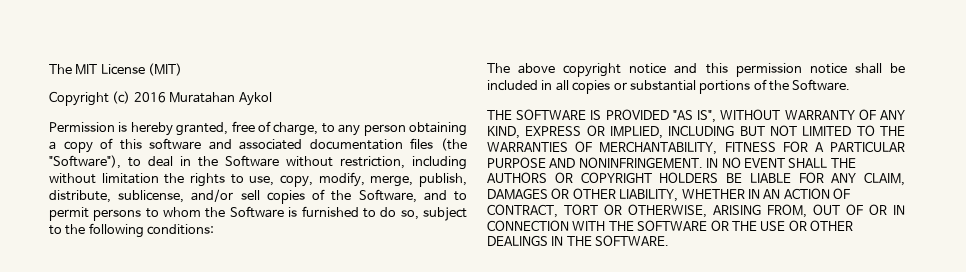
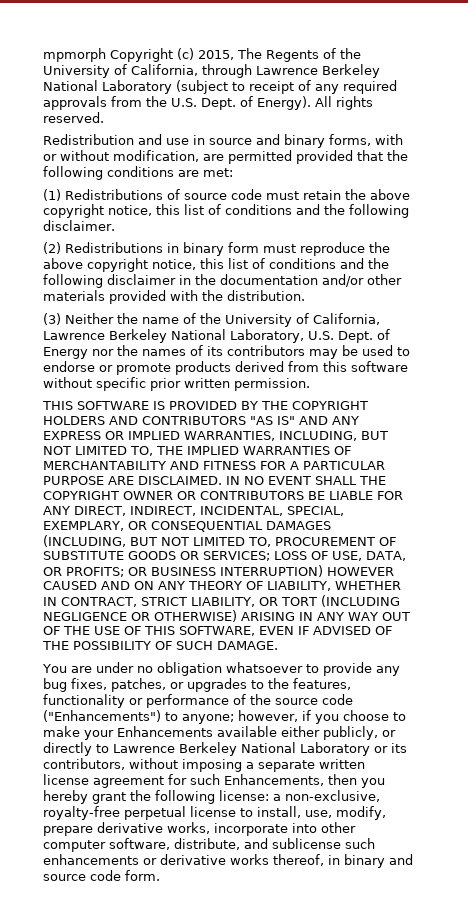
- The MIT License (MIT)
- Copyright (c) 2016 Muratahan Aykol
- Permission is hereby granted, free of charge, to any person obtaining a copy of this software and associated documentation files (the "Software"), to deal in the Software without restriction, including without limitation the rights to use, copy, modify, merge, publish, distribute, sublicense, and/or sell copies of the Software, and to permit persons to whom the Software is furnished to do so, subject to the following conditions:
- The above copyright notice and this permission notice shall be included in all copies or substantial portions of the Software.
- THE SOFTWARE IS PROVIDED "AS IS", WITHOUT WARRANTY OF ANY KIND, EXPRESS OR IMPLIED, INCLUDING BUT NOT LIMITED TO THE WARRANTIES OF MERCHANTABILITY, FITNESS FOR A PARTICULAR PURPOSE AND NONINFRINGEMENT.
+ mpmorph Copyright (c) 2015, The Regents of the University of California, through Lawrence Berkeley National Laboratory (subject to receipt of any required approvals from the U.S. Dept. of Energy). All rights reserved.
+ Redistribution and use in source and binary forms, with or without modification, are permitted provided that the following conditions are met:
+ (1) Redistributions of source code must retain the above copyright notice, this list of conditions and the following disclaimer.
+ (2) Redistributions in binary form must reproduce the above copyright notice, this list of conditions and the following disclaimer in the documentation and/or other materials provided with the distribution.
+ (3) Neither the name of the University of California, Lawrence Berkeley National Laboratory, U.S. Dept. of Energy nor the names of its contributors may be used to endorse or promote products derived from this software without specific prior written permission.
+ THIS SOFTWARE IS PROVIDED BY THE COPYRIGHT HOLDERS AND CONTRIBUTORS "AS IS" AND ANY EXPRESS OR IMPLIED WARRANTIES, INCLUDING, BUT NOT LIMITED TO, THE IMPLIED WARRANTIES OF MERCHANTABILITY AND FITNESS FOR A PARTICULAR PURPOSE ARE DISCLAIMED.
- IN NO EVENT SHALL THE AUTHORS OR COPYRIGHT HOLDERS BE LIABLE FOR ANY CLAIM, DAMAGES OR OTHER LIABILITY, WHETHER IN AN ACTION OF CONTRACT, TORT OR OTHERWISE, ARISING FROM, OUT OF OR IN CONNECTION WITH THE SOFTWARE OR THE USE OR OTHER DEALINGS IN THE SOFTWARE.
+ IN NO EVENT SHALL THE COPYRIGHT OWNER OR CONTRIBUTORS BE LIABLE FOR ANY DIRECT, INDIRECT, INCIDENTAL, SPECIAL, EXEMPLARY, OR CONSEQUENTIAL DAMAGES (INCLUDING, BUT NOT LIMITED TO, PROCUREMENT OF SUBSTITUTE GOODS OR SERVICES; LOSS OF USE, DATA, OR PROFITS; OR BUSINESS INTERRUPTION) HOWEVER CAUSED AND ON ANY THEORY OF LIABILITY, WHETHER IN CONTRACT, STRICT LIABILITY, OR TORT (INCLUDING NEGLIGENCE OR OTHERWISE) ARISING IN ANY WAY OUT OF THE USE OF THIS SOFTWARE, EVEN IF ADVISED OF THE POSSIBILITY OF SUCH DAMAGE.
+ You are under no obligation whatsoever to provide any bug fixes, patches, or upgrades to the features, functionality or performance of the source code ("Enhancements") to anyone; however, if you choose to make your Enhancements available either publicly, or directly to Lawrence Berkeley National Laboratory or its contributors, without imposing a separate written license agreement for such Enhancements, then you hereby grant the following license: a non-exclusive, royalty-free perpetual license to install, use, modify, prepare derivative works, incorporate into other computer software, distribute, and sublicense such enhancements or derivative works thereof, in binary and source code form.

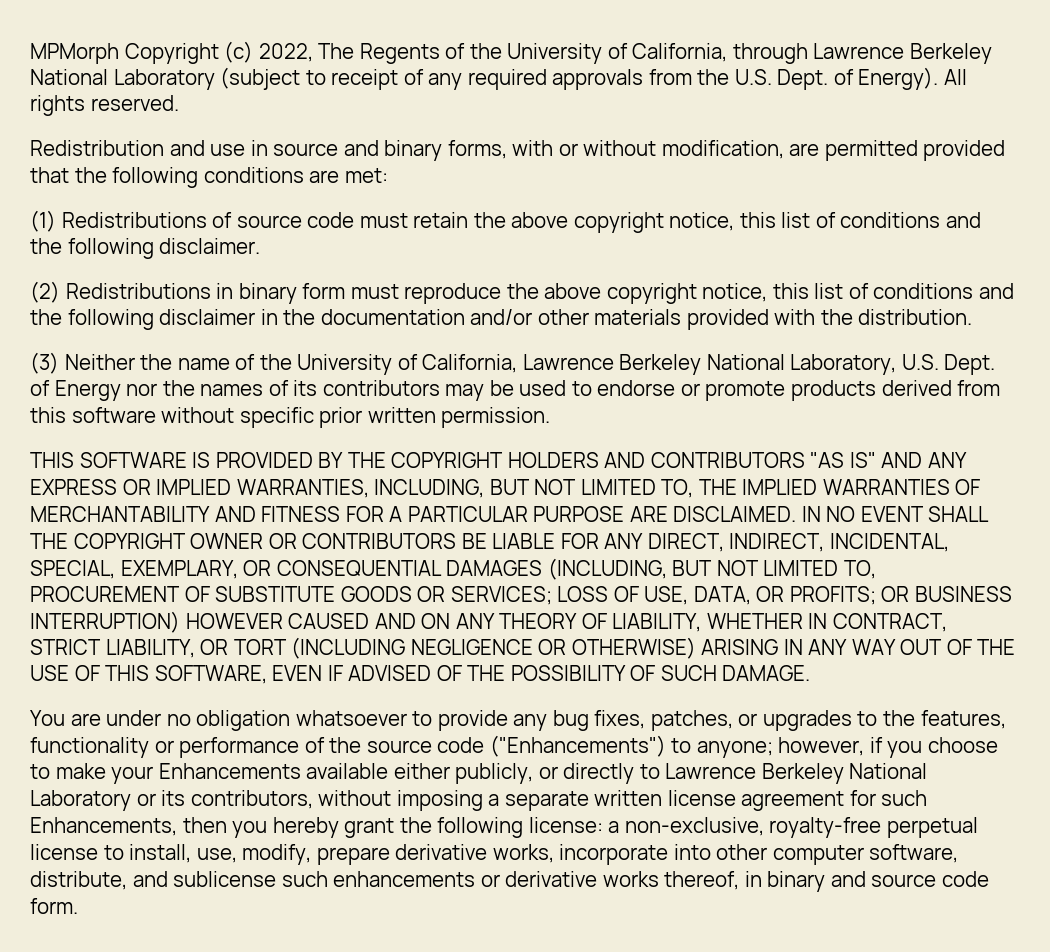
- mpmorph Copyright (c) 2015, The Regents of the University of California, through Lawrence Berkeley National Laboratory (subject to receipt of any required approvals from the U.S. Dept. of Energy).
+ MPMorph Copyright (c) 2022, The Regents of the University of California, through Lawrence Berkeley National Laboratory (subject to receipt of any required approvals from the U.S. Dept. of Energy).

